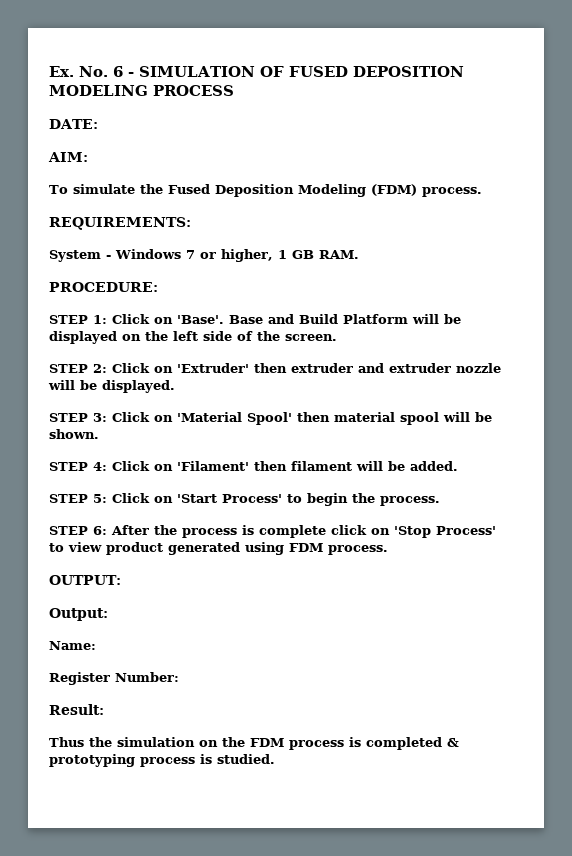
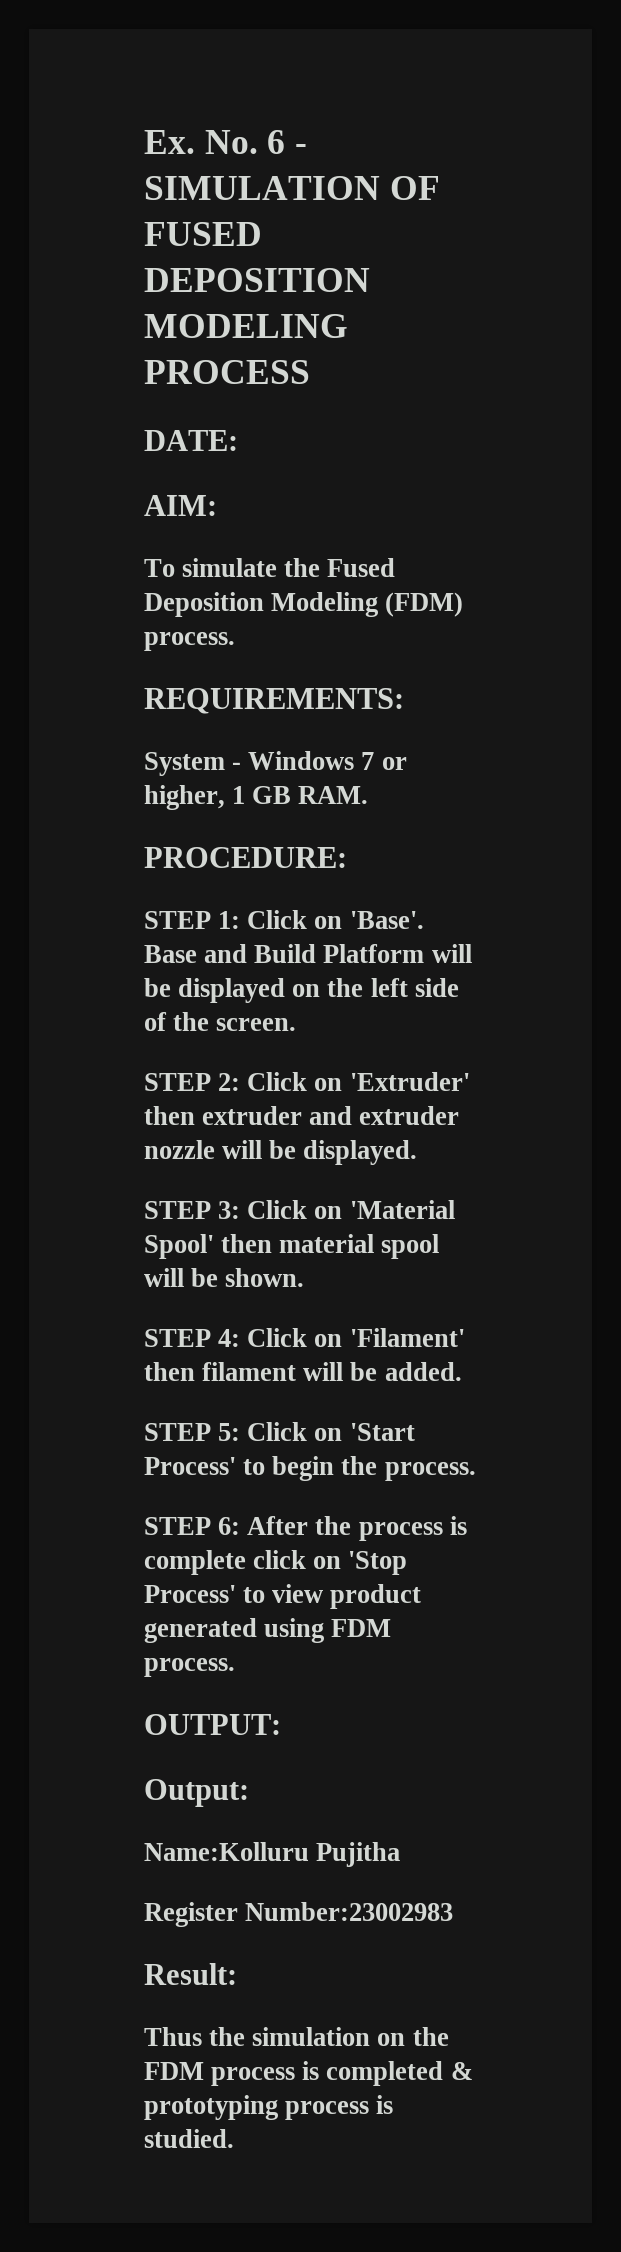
- Name:
+ Name:Kolluru Pujitha
- Register Number:
+ Register Number:23002983

